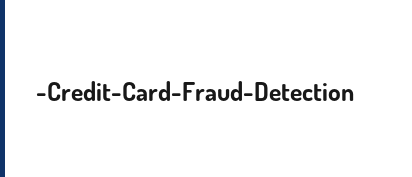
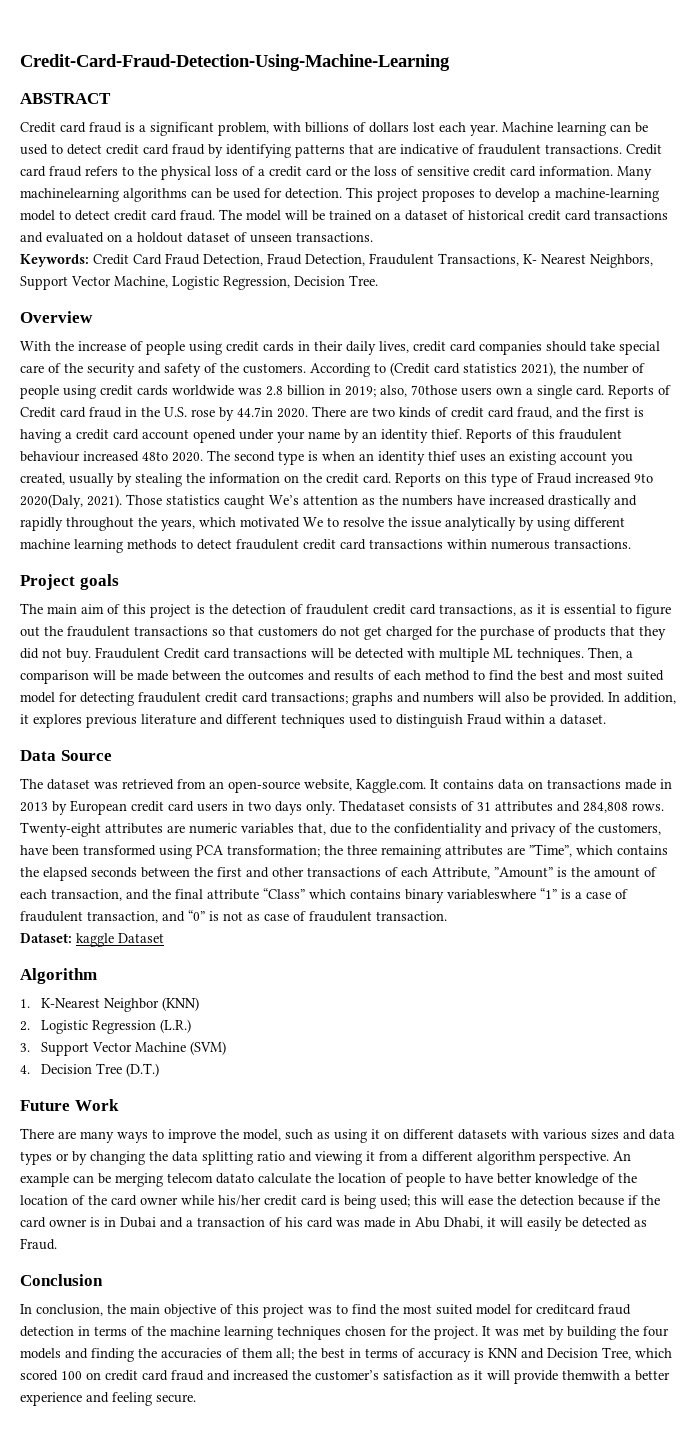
- -Credit-Card-Fraud-Detection
+ Credit-Card-Fraud-Detection-Using-Machine-Learning
+ ABSTRACT
+ Credit card fraud is a significant problem, with billions of dollars lost each year. Machine learning can be used to detect credit card fraud by identifying patterns that are indicative of fraudulent transactions. Credit card fraud refers to the physical loss of a credit card or the loss of sensitive credit card information. Many machinelearning algorithms can be used for detection. This project proposes to develop a machine-learning model to detect credit card fraud. The model will be trained on a dataset of historical credit card transactions and evaluated on a holdout dataset of unseen transactions.
+ Keywords: Credit Card Fraud Detection, Fraud Detection, Fraudulent Transactions, K- Nearest Neighbors, Support Vector Machine, Logistic Regression, Decision Tree.
+ Overview
+ With the increase of people using credit cards in their daily lives, credit card companies should take special care of the security and safety of the customers. According to (Credit card statistics 2021), the number of people using credit cards worldwide was 2.8 billion in 2019; also, 70those users own a single card. Reports of Credit card fraud in the U.S. rose by 44.7in 2020. There are two kinds of credit card fraud, and the first is having a credit card account opened under your name by an identity thief. Reports of this fraudulent behaviour increased 48to 2020. The second type is when an identity thief uses an existing account you created, usually by stealing the information on the credit card. Reports on this type of Fraud increased 9to 2020(Daly, 2021). Those statistics caught We’s attention as the numbers have increased drastically and rapidly throughout the years, which motivated We to resolve the issue analytically by using different machine learning methods to detect fraudulent credit card transactions within numerous transactions.
+ Project goals
+ The main aim of this project is the detection of fraudulent credit card transactions, as it is essential to figure out the fraudulent transactions so that customers do not get charged for the purchase of products that they did not buy. Fraudulent Credit card transactions will be detected with multiple ML techniques. Then, a comparison will be made between the outcomes and results of each method to find the best and most suited model for detecting fraudulent credit card transactions; graphs and numbers will also be provided. In addition, it explores previous literature and different techniques used to distinguish Fraud within a dataset.
+ Data Source
+ The dataset was retrieved from an open-source website, Kaggle.com. It contains data on transactions made in 2013 by European credit card users in two days only. Thedataset consists of 31 attributes and 284,808 rows. Twenty-eight attributes are numeric variables that, due to the confidentiality and privacy of the customers, have been transformed using PCA transformation; the three remaining attributes are ”Time”, which contains the elapsed seconds between the first and other transactions of each Attribute, ”Amount” is the amount of each transaction, and the final attribute “Class” which contains binary variableswhere “1” is a case of fraudulent transaction, and “0” is not as case of fraudulent transaction.
+ Dataset: kaggle Dataset
+ Algorithm
+ 1. K-Nearest Neighbor (KNN)
+ 2. Logistic Regression (L.R.)
+ 3. Support Vector Machine (SVM)
+ 4. Decision Tree (D.T.)
+ Future Work
+ There are many ways to improve the model, such as using it on different datasets with various sizes and data types or by changing the data splitting ratio and viewing it from a different algorithm perspective. An example can be merging telecom datato calculate the location of people to have better knowledge of the location of the card owner while his/her credit card is being used; this will ease the detection because if the card owner is in Dubai and a transaction of his card was made in Abu Dhabi, it will easily be detected as Fraud.
+ Conclusion
+ In conclusion, the main objective of this project was to find the most suited model for creditcard fraud detection in terms of the machine learning techniques chosen for the project. It was met by building the four models and finding the accuracies of them all; the best in terms of accuracy is KNN and Decision Tree, which scored 100 on credit card fraud and increased the customer’s satisfaction as it will provide themwith a better experience and feeling secure.

